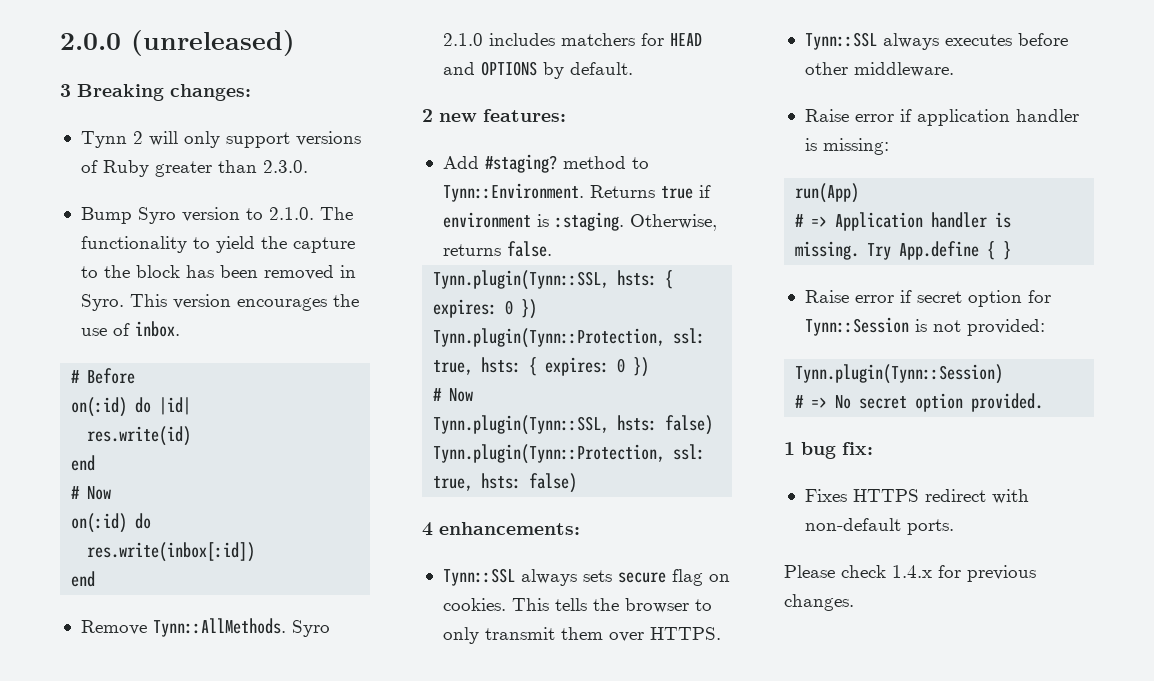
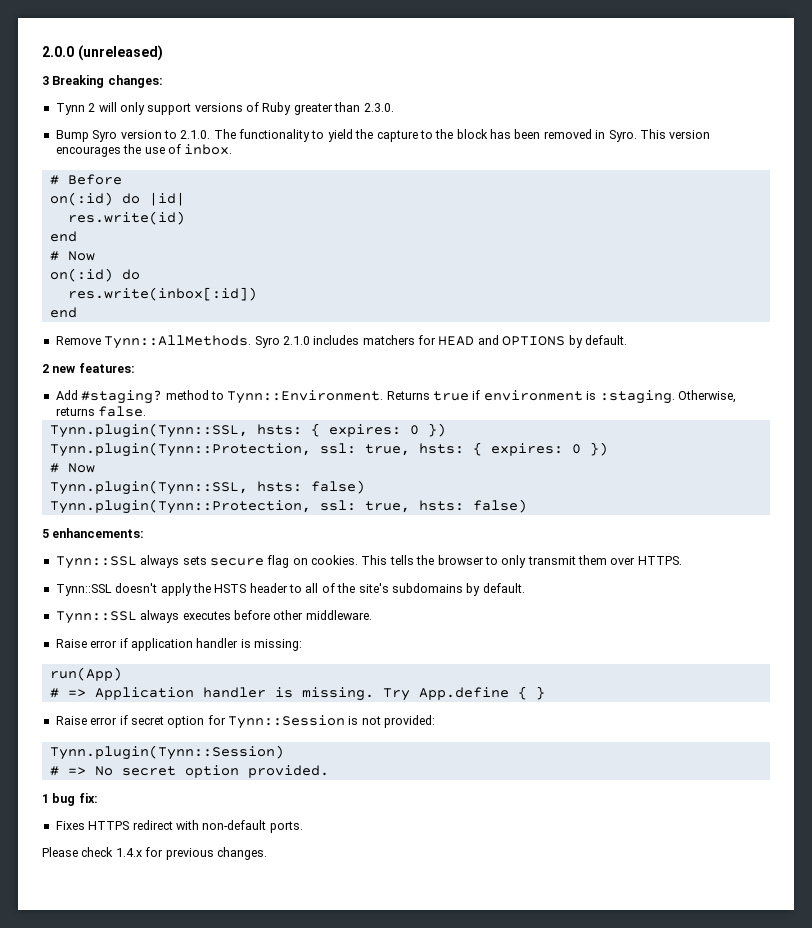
- 4 enhancements:
+ 5 enhancements:
+ Tynn::SSL doesn't apply the HSTS header to all of the site's subdomains by default.

